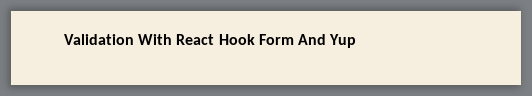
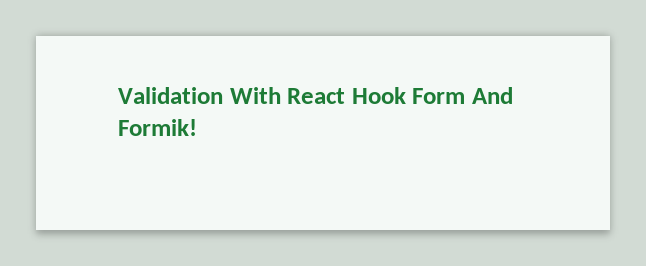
- Validation With React Hook Form And Yup
+ Validation With React Hook Form And Formik!

